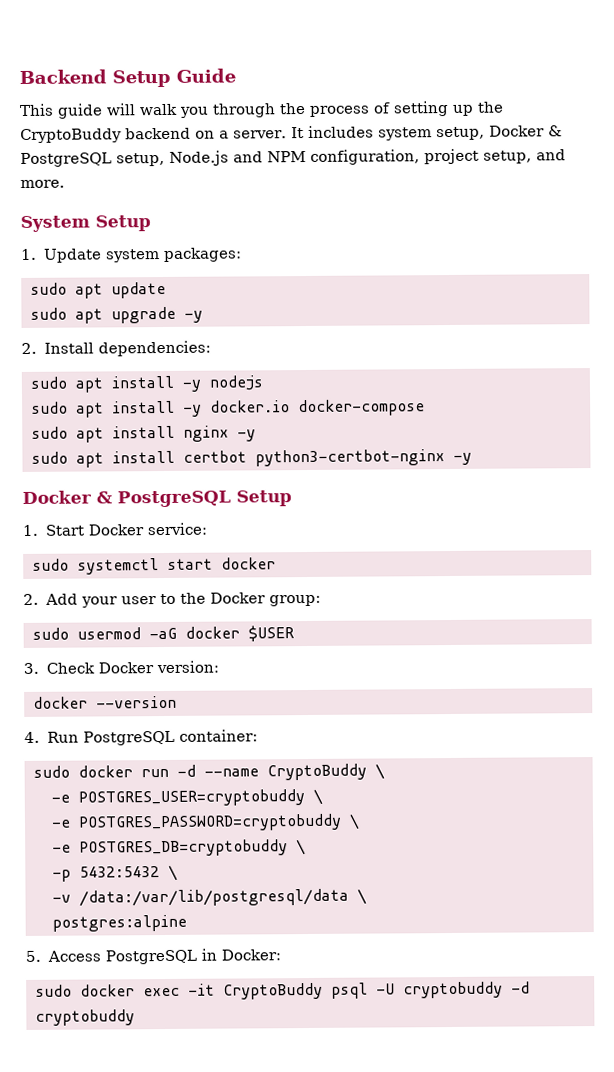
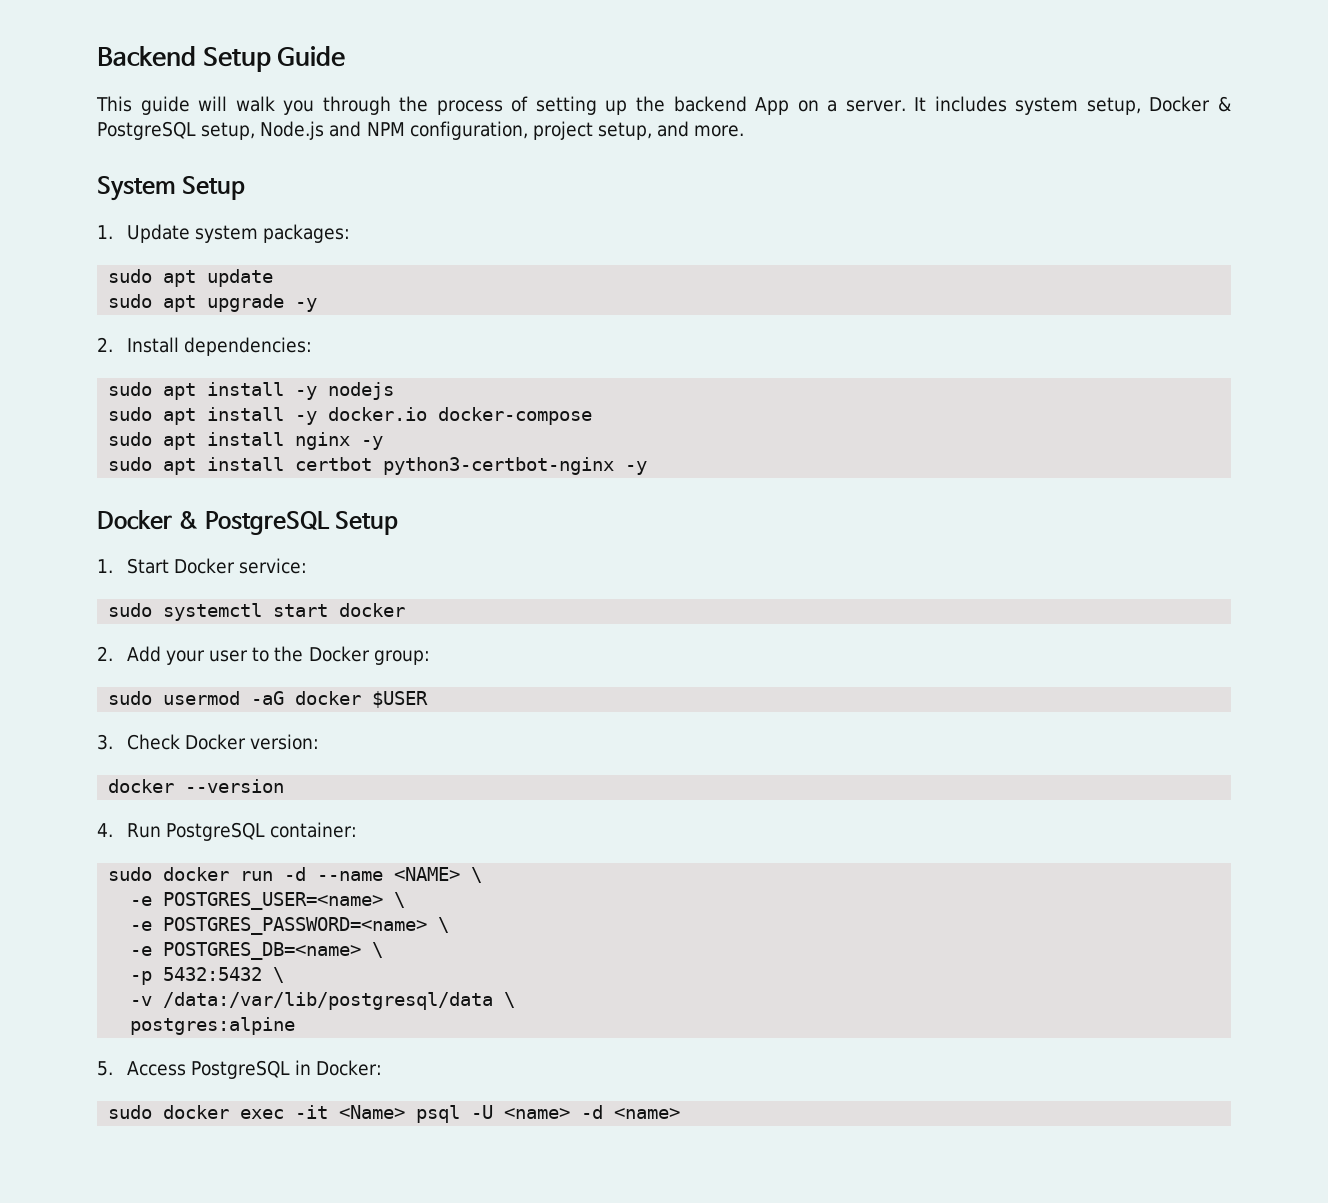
- This guide will walk you through the process of setting up the CryptoBuddy backend on a server.
+ This guide will walk you through the process of setting up the backend App on a server.
- sudo docker run -d --name CryptoBuddy \
- -e POSTGRES_USER=cryptobuddy \
- -e POSTGRES_PASSWORD=cryptobuddy \
- -e POSTGRES_DB=cryptobuddy \
+ sudo docker run -d --name <NAME> \
+ -e POSTGRES_USER=<name> \
+ -e POSTGRES_PASSWORD=<name> \
+ -e POSTGRES_DB=<name> \
- sudo docker exec -it CryptoBuddy psql -U cryptobuddy -d cryptobuddy
+ sudo docker exec -it <Name> psql -U <name> -d <name>

